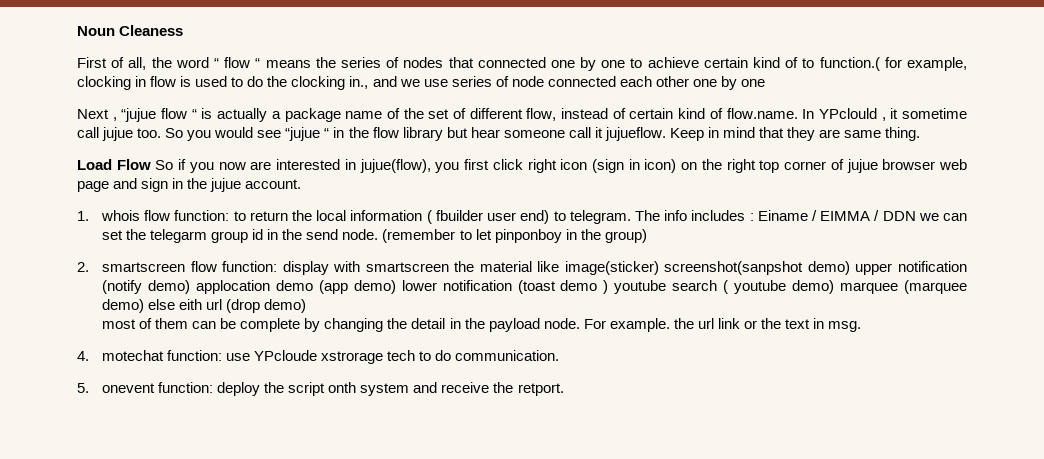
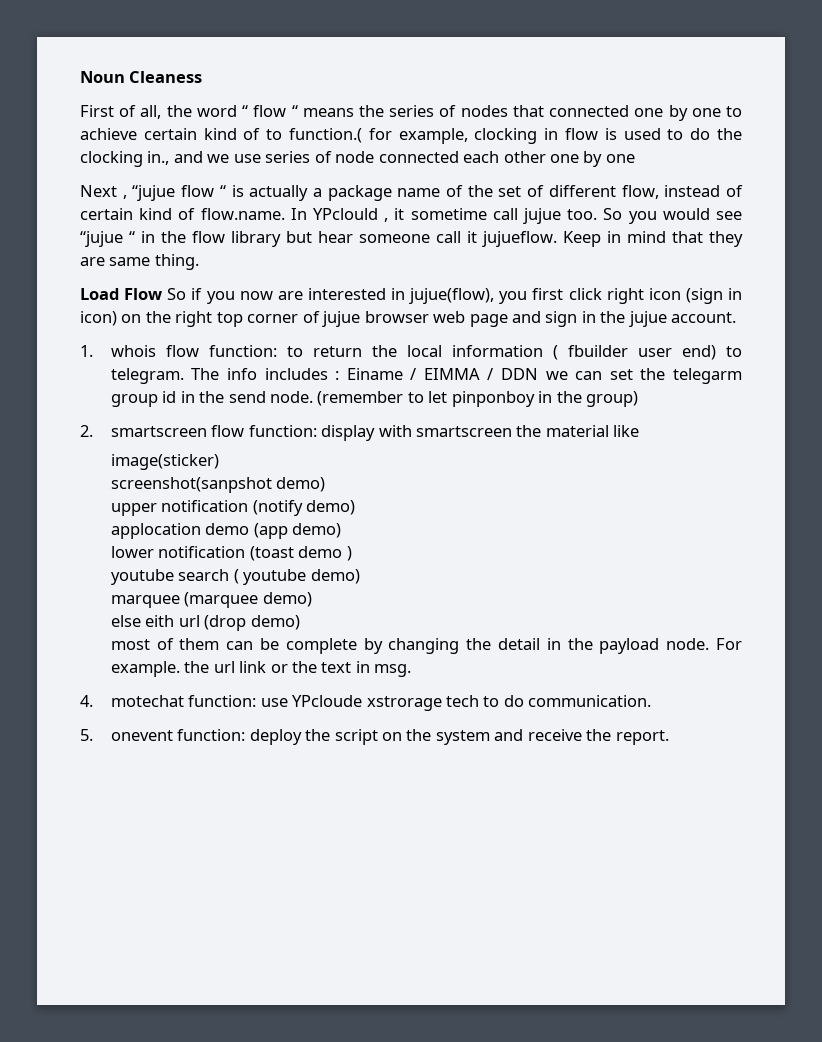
- 2. smartscreen flow function: display with smartscreen the material like image(sticker) screenshot(sanpshot demo) upper notification (notify demo) applocation demo (app demo) lower notification (toast demo ) youtube search ( youtube demo) marquee (marquee demo) else eith url (drop demo)
+ 2. smartscreen flow function: display with smartscreen the material like
+ image(sticker)
+ screenshot(sanpshot demo)
+ upper notification (notify demo)
+ applocation demo (app demo)
+ lower notification (toast demo )
+ youtube search ( youtube demo)
+ marquee (marquee demo)
+ else eith url (drop demo)
- 5. onevent function: deploy the script onth system and receive the retport.
+ 5. onevent function: deploy the script on the system and receive the report.

